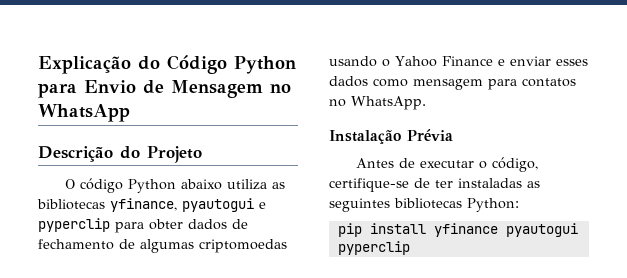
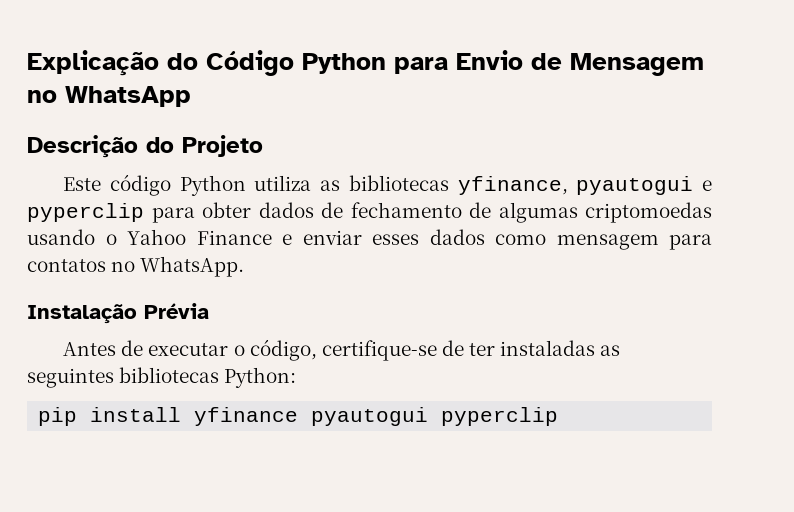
- O código Python abaixo utiliza as bibliotecas yfinance, pyautogui e pyperclip para obter dados de fechamento de algumas criptomoedas usando o Yahoo Finance e enviar esses dados como mensagem para contatos no WhatsApp.
+ Este código Python utiliza as bibliotecas yfinance, pyautogui e pyperclip para obter dados de fechamento de algumas criptomoedas usando o Yahoo Finance e enviar esses dados como mensagem para contatos no WhatsApp.

